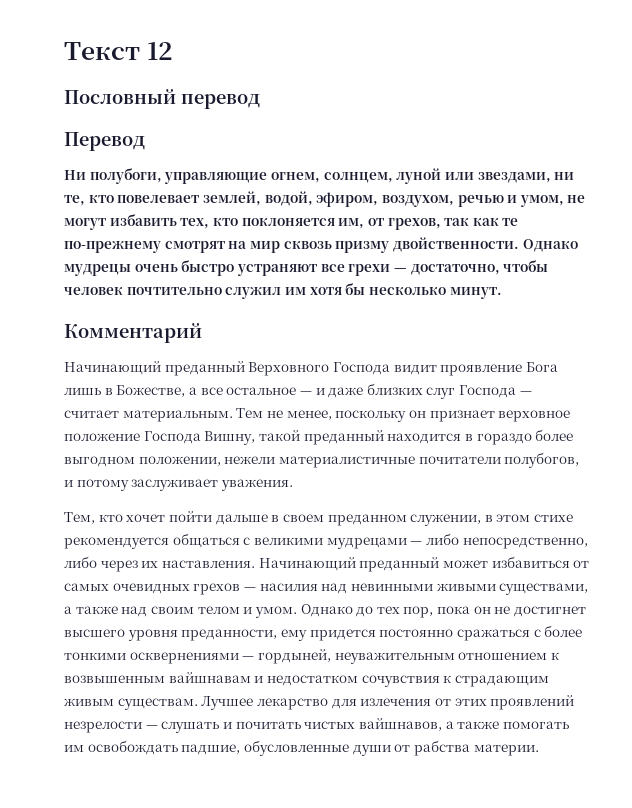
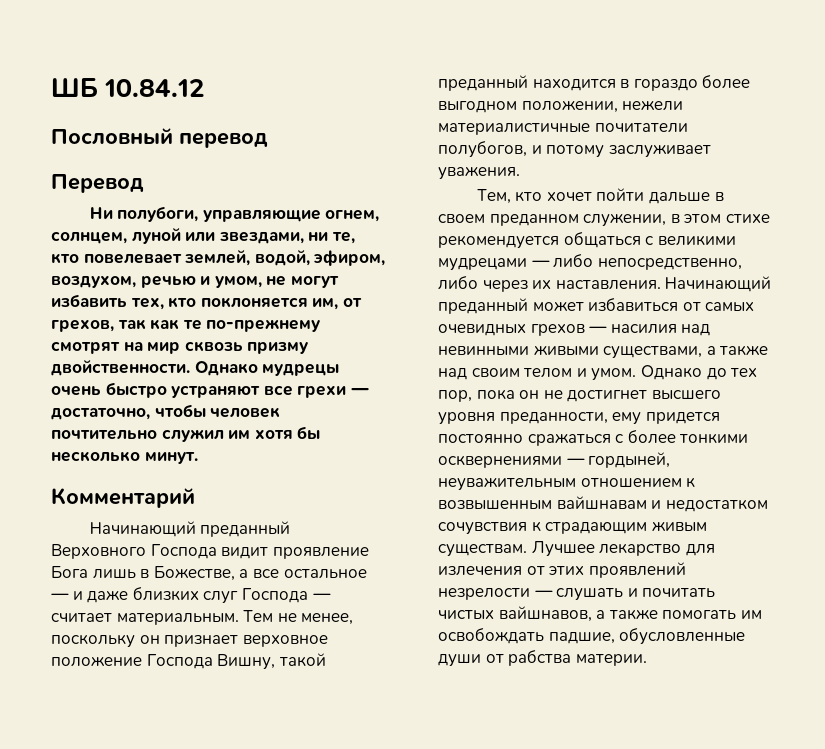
- Текст 12
+ ШБ 10.84.12

